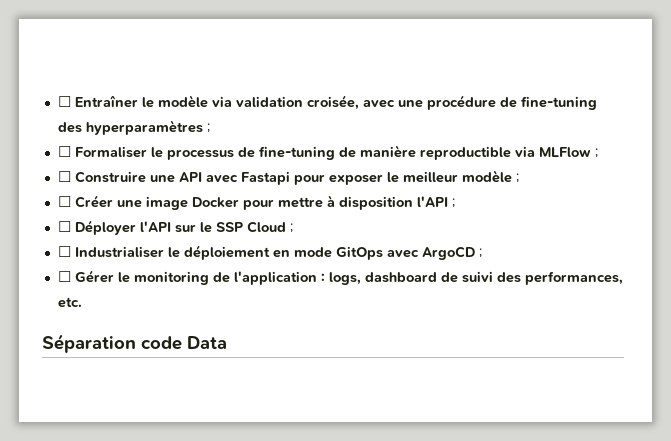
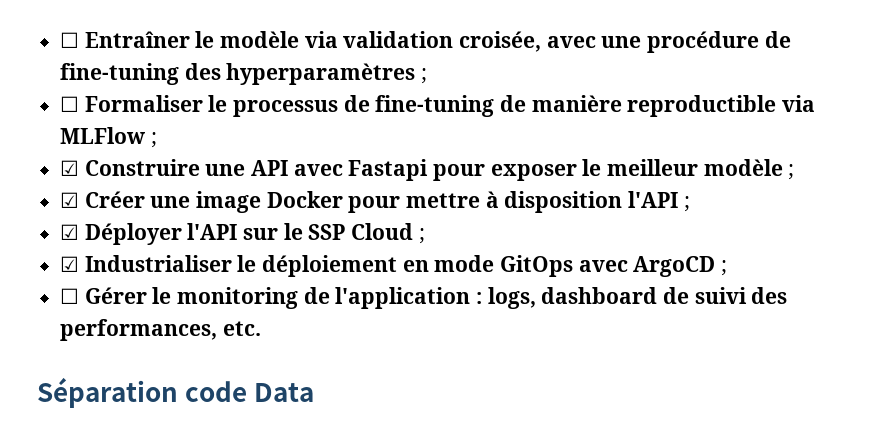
- ☐ Construire une API avec Fastapi pour exposer le meilleur modèle ;
+ ☑ Construire une API avec Fastapi pour exposer le meilleur modèle ;
- ☐ Créer une image Docker pour mettre à disposition l'API ;
+ ☑ Créer une image Docker pour mettre à disposition l'API ;
- ☐ Déployer l'API sur le SSP Cloud ;
+ ☑ Déployer l'API sur le SSP Cloud ;
- ☐ Industrialiser le déploiement en mode GitOps avec ArgoCD ;
+ ☑ Industrialiser le déploiement en mode GitOps avec ArgoCD ;

